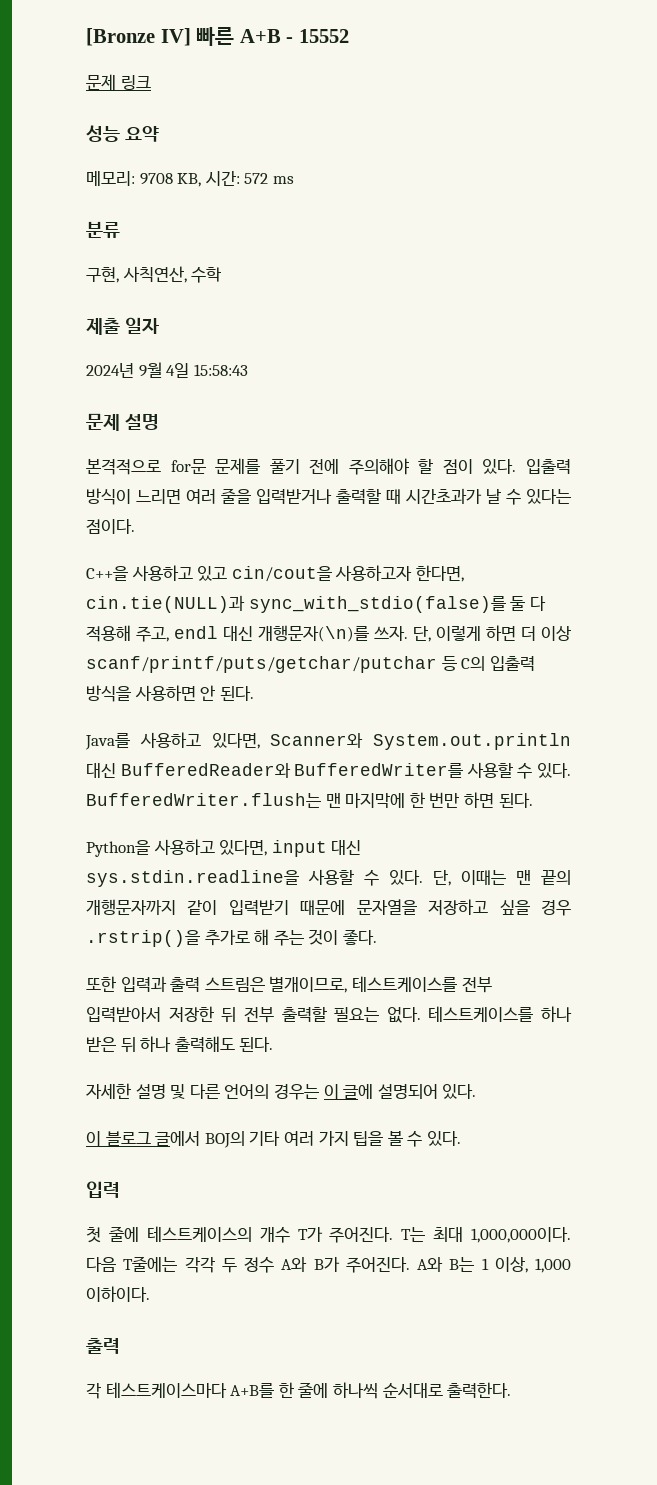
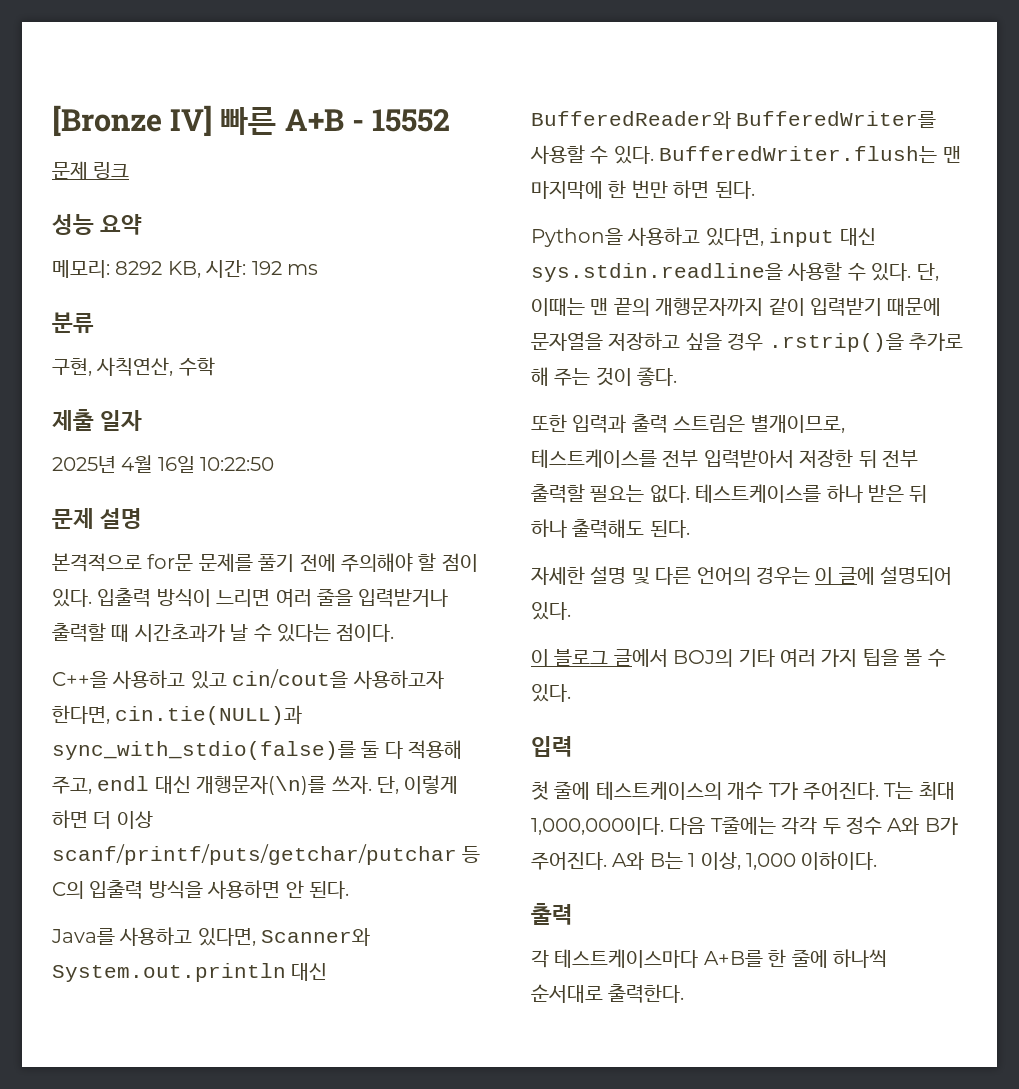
- 메모리: 9708 KB, 시간: 572 ms
+ 메모리: 8292 KB, 시간: 192 ms
- 2024년 9월 4일 15:58:43
+ 2025년 4월 16일 10:22:50

